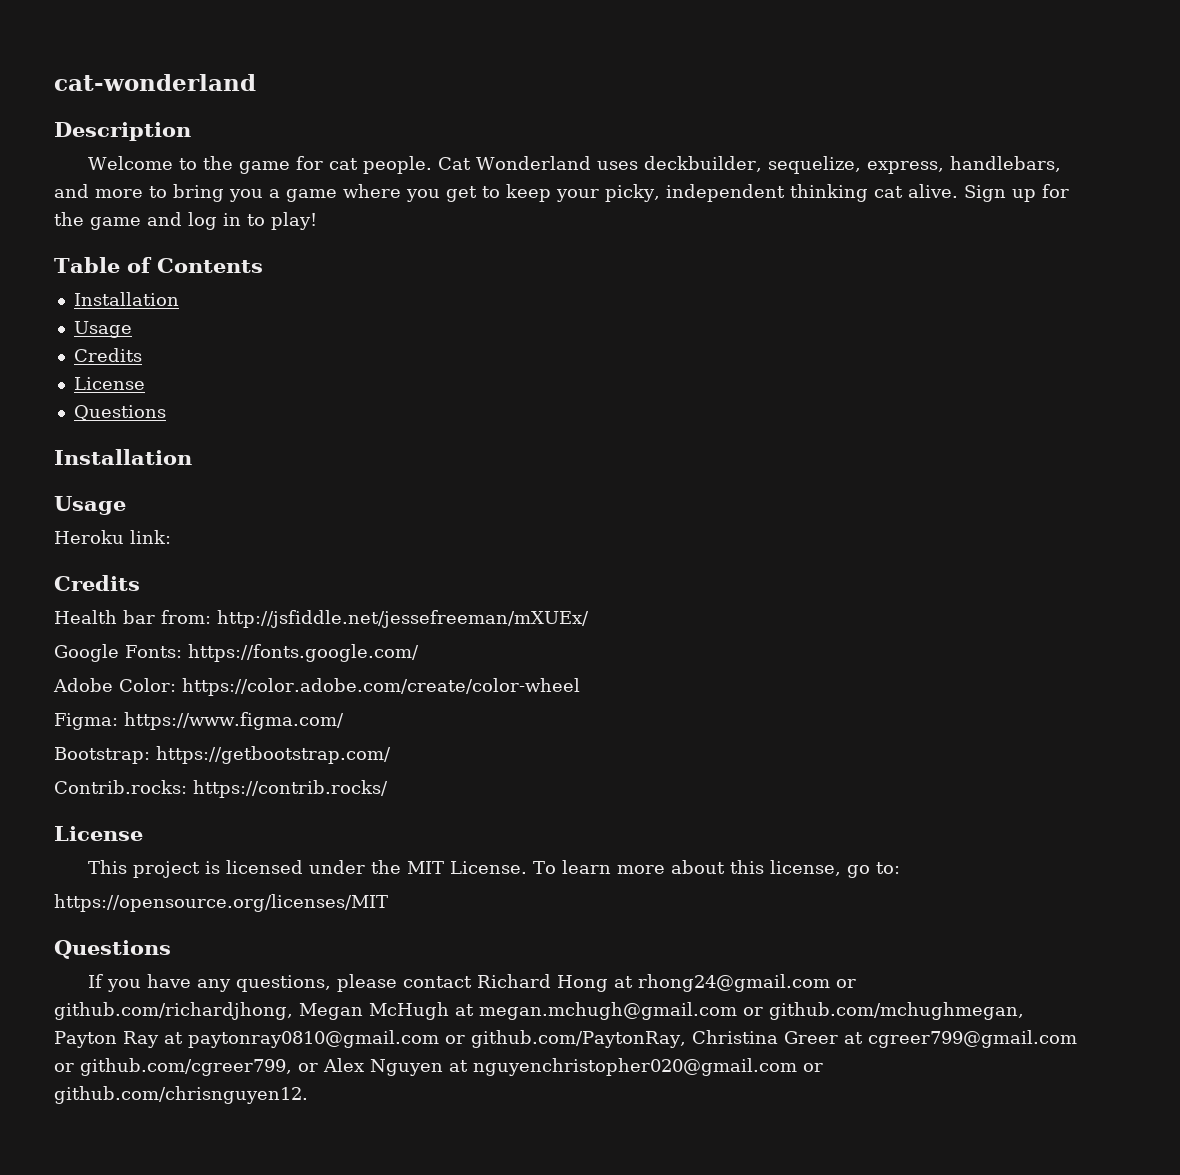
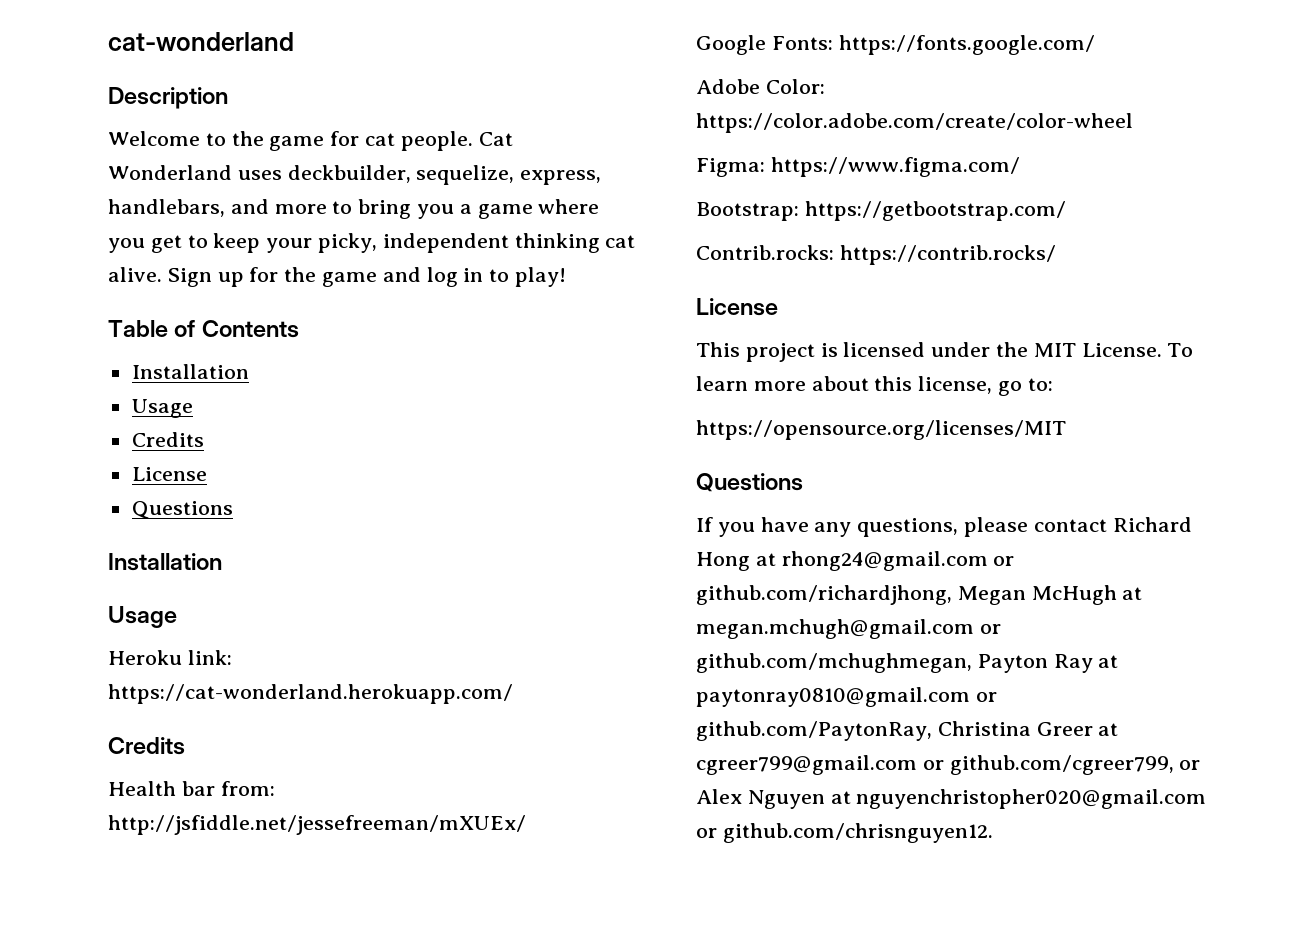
- Heroku link:
+ Heroku link: https://cat-wonderland.herokuapp.com/

